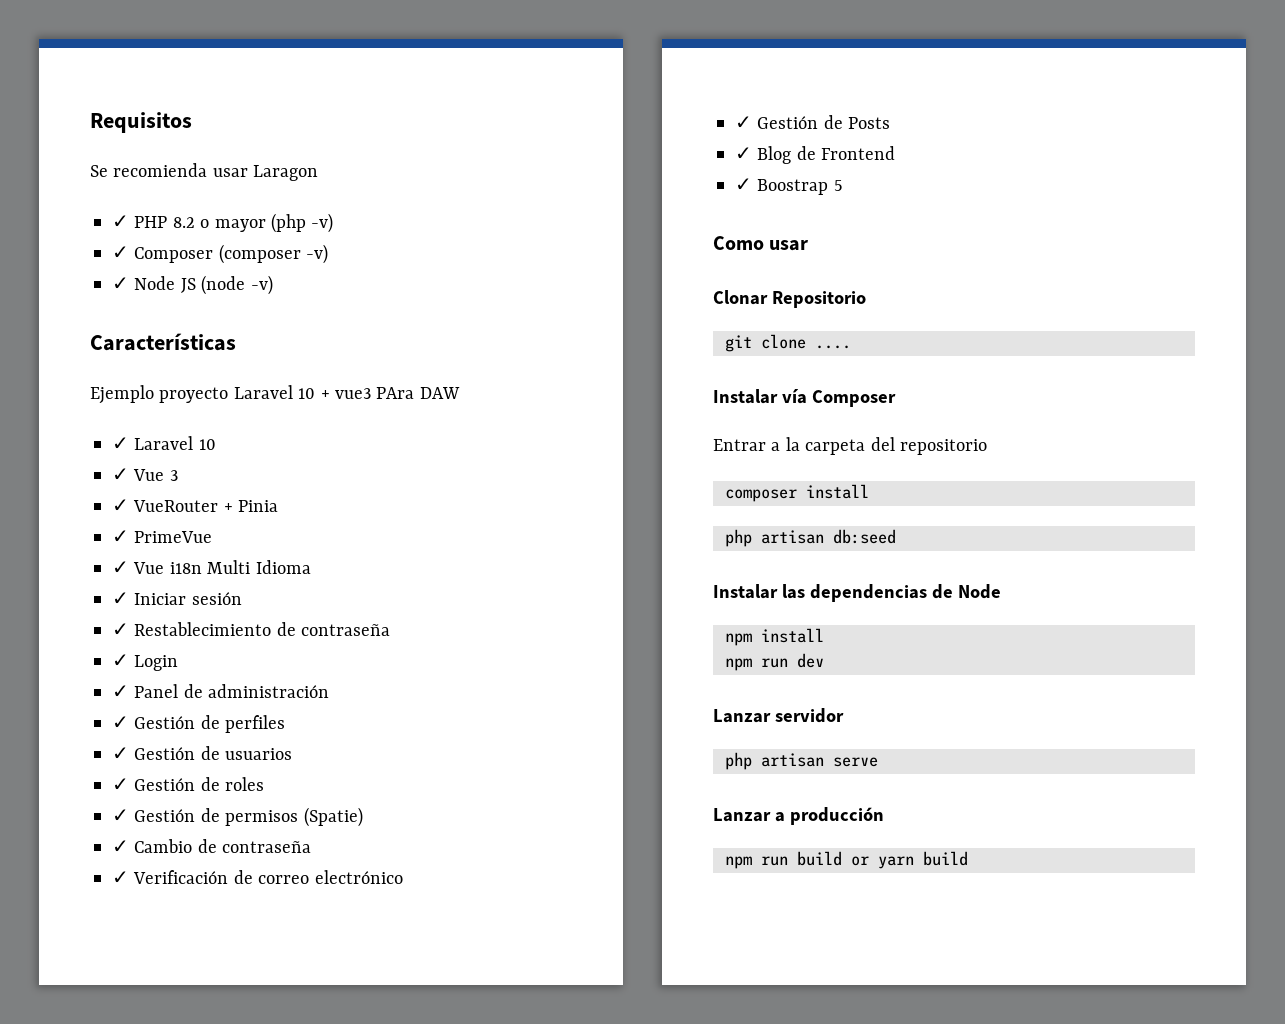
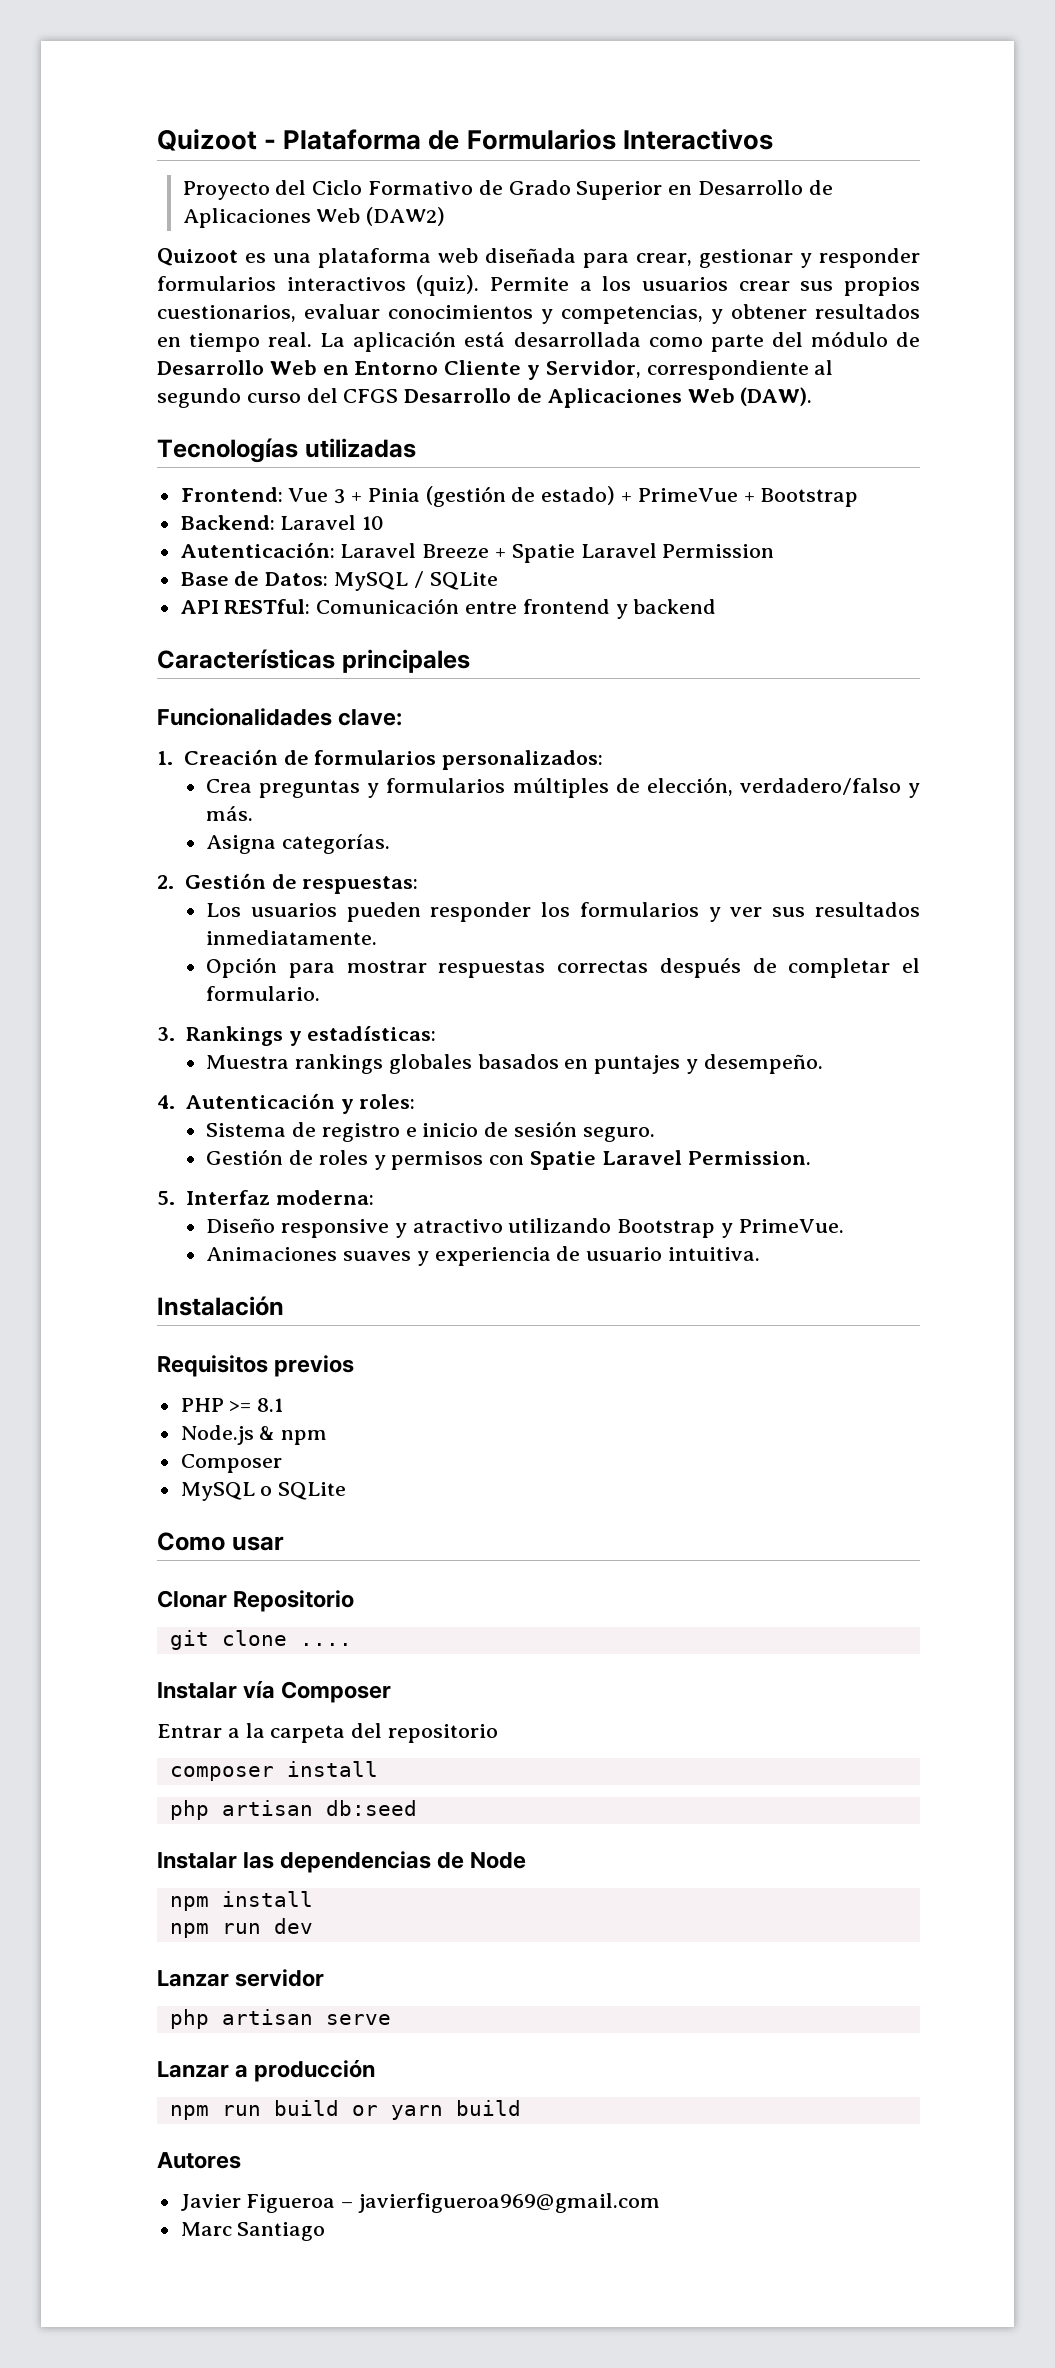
- Requisitos
- Se recomienda usar Laragon
- ✓ PHP 8.2 o mayor (php -v)
- ✓ Composer (composer -v)
- ✓ Node JS (node -v)
- Características
- Ejemplo proyecto Laravel 10 + vue3 PAra DAW
- ✓ Laravel 10
- ✓ Vue 3
- ✓ VueRouter + Pinia
- ✓ PrimeVue
- ✓ Vue i18n Multi Idioma
- ✓ Iniciar sesión
- ✓ Restablecimiento de contraseña
- ✓ Login
- ✓ Panel de administración
- ✓ Gestión de perfiles
- ✓ Gestión de usuarios
- ✓ Gestión de roles
- ✓ Gestión de permisos (Spatie)
- ✓ Cambio de contraseña
- ✓ Verificación de correo electrónico
- ✓ Gestión de Posts
- ✓ Blog de Frontend
- ✓ Boostrap 5
+ Quizoot - Plataforma de Formularios Interactivos
+ Proyecto del Ciclo Formativo de Grado Superior en Desarrollo de Aplicaciones Web (DAW2)
+ Quizoot es una plataforma web diseñada para crear, gestionar y responder formularios interactivos (quiz). Permite a los usuarios crear sus propios cuestionarios, evaluar conocimientos y competencias, y obtener resultados en tiempo real. La aplicación está desarrollada como parte del módulo de Desarrollo Web en Entorno Cliente y Servidor, correspondiente al segundo curso del CFGS Desarrollo de Aplicaciones Web (DAW).
+ Tecnologías utilizadas
+ Frontend: Vue 3 + Pinia (gestión de estado) + PrimeVue + Bootstrap
+ Backend: Laravel 10
+ Autenticación: Laravel Breeze + Spatie Laravel Permission
+ Base de Datos: MySQL / SQLite
+ API RESTful: Comunicación entre frontend y backend
+ Características principales
+ Funcionalidades clave:
+ 1. Creación de formularios personalizados:
+ Crea preguntas y formularios múltiples de elección, verdadero/falso y más.
+ Asigna categorías.
+ 2. Gestión de respuestas:
+ Los usuarios pueden responder los formularios y ver sus resultados inmediatamente.
+ Opción para mostrar respuestas correctas después de completar el formulario.
+ 3. Rankings y estadísticas:
+ Muestra rankings globales basados en puntajes y desempeño.
+ 4. Autenticación y roles:
+ Sistema de registro e inicio de sesión seguro.
+ Gestión de roles y permisos con Spatie Laravel Permission.
+ 5. Interfaz moderna:
+ Diseño responsive y atractivo utilizando Bootstrap y PrimeVue.
+ Animaciones suaves y experiencia de usuario intuitiva.
+ Instalación
+ Requisitos previos
+ PHP >= 8.1
+ Node.js & npm
+ Composer
+ MySQL o SQLite
+ Autores
+ Javier Figueroa – javierfigueroa969@gmail.com
+ Marc Santiago

